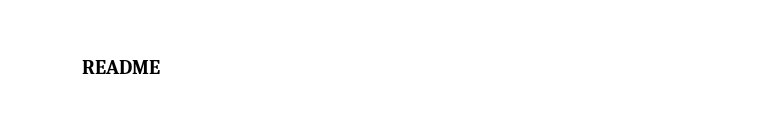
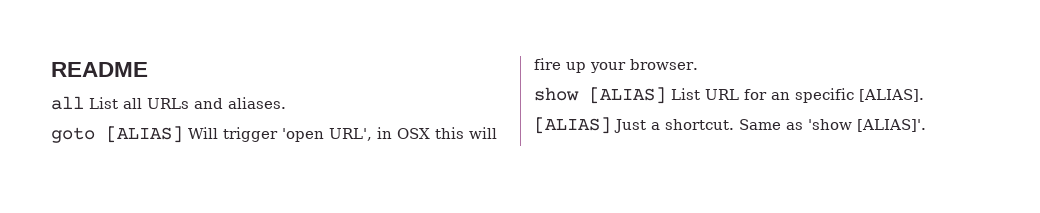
+ all List all URLs and aliases.
+ goto [ALIAS] Will trigger 'open URL', in OSX this will fire up your browser.
+ show [ALIAS] List URL for an specific [ALIAS].
+ [ALIAS] Just a shortcut. Same as 'show [ALIAS]'.

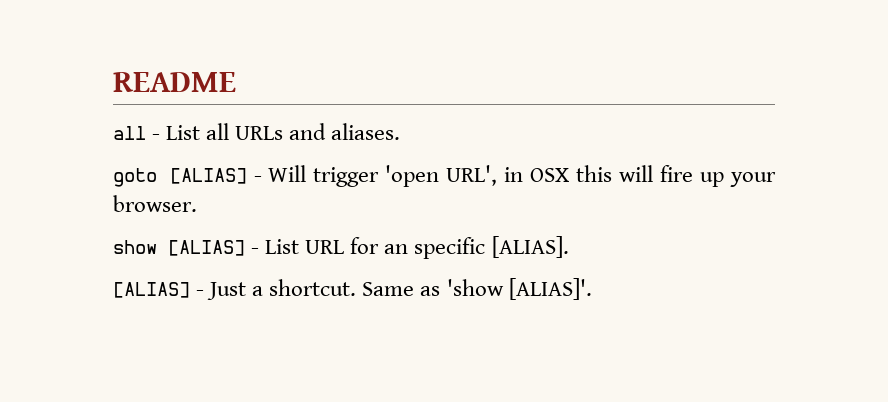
- all List all URLs and aliases.
+ all - List all URLs and aliases.
- goto [ALIAS] Will trigger 'open URL', in OSX this will fire up your browser.
+ goto [ALIAS] - Will trigger 'open URL', in OSX this will fire up your browser.
- show [ALIAS] List URL for an specific [ALIAS].
+ show [ALIAS] - List URL for an specific [ALIAS].
- [ALIAS] Just a shortcut.
+ [ALIAS] - Just a shortcut.

